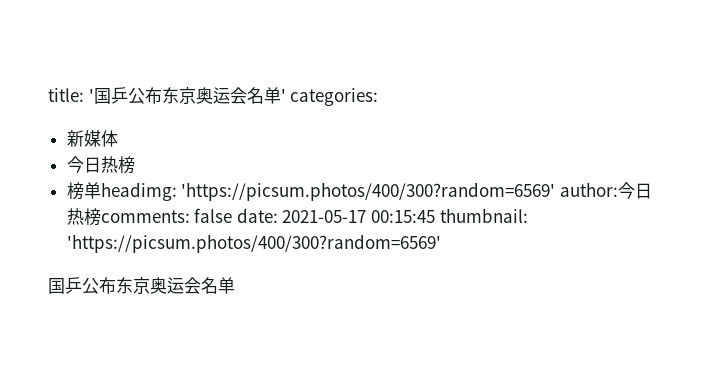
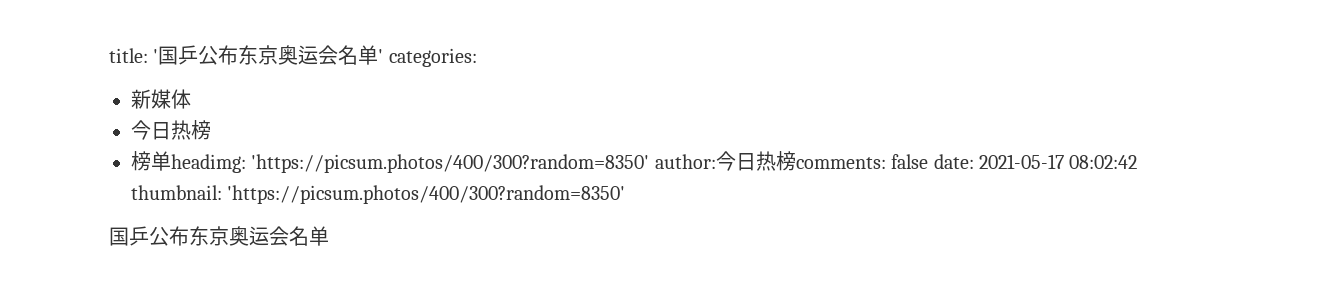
- 榜单headimg: 'https://picsum.photos/400/300?random=6569' author:今日热榜comments: false date: 2021-05-17 00:15:45 thumbnail: 'https://picsum.photos/400/300?random=6569'
+ 榜单headimg: 'https://picsum.photos/400/300?random=8350' author:今日热榜comments: false date: 2021-05-17 08:02:42 thumbnail: 'https://picsum.photos/400/300?random=8350'

